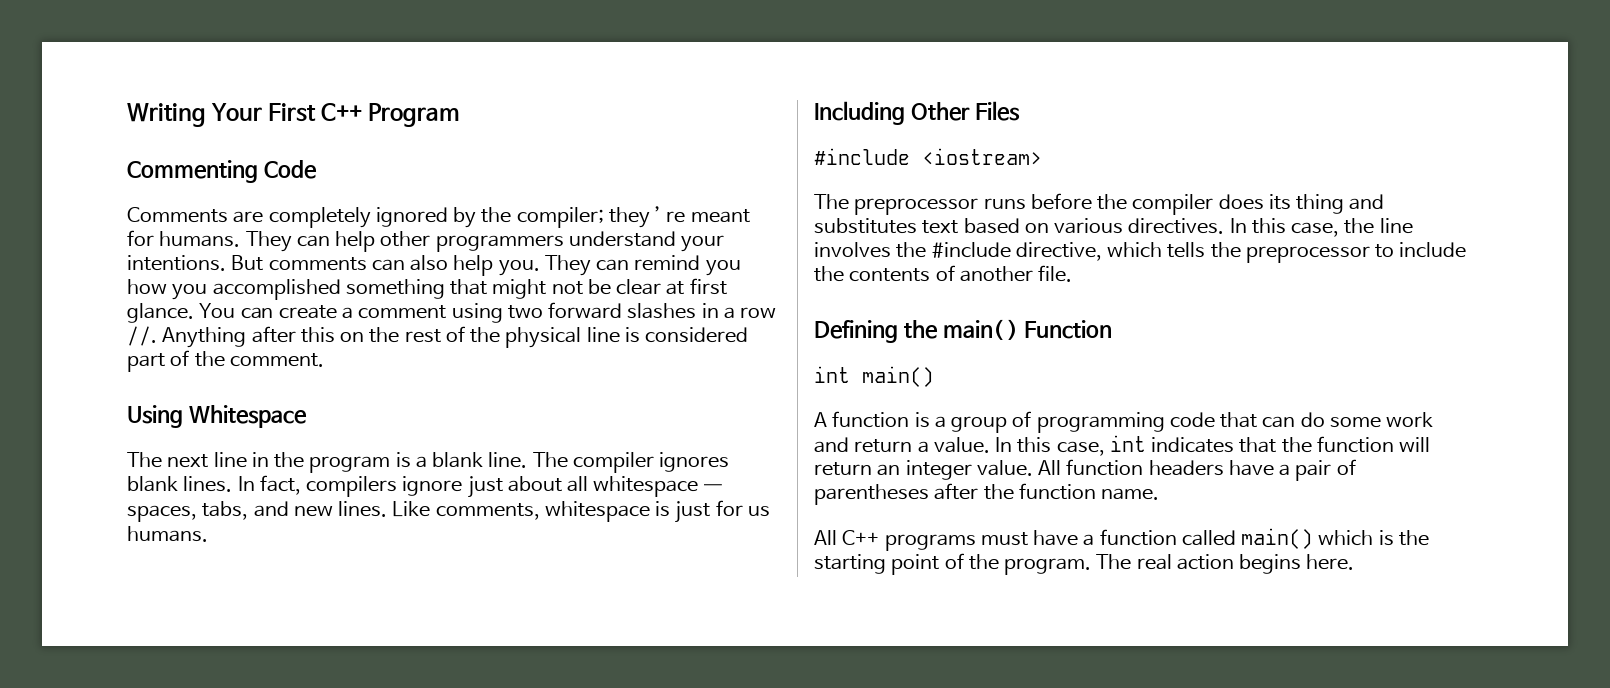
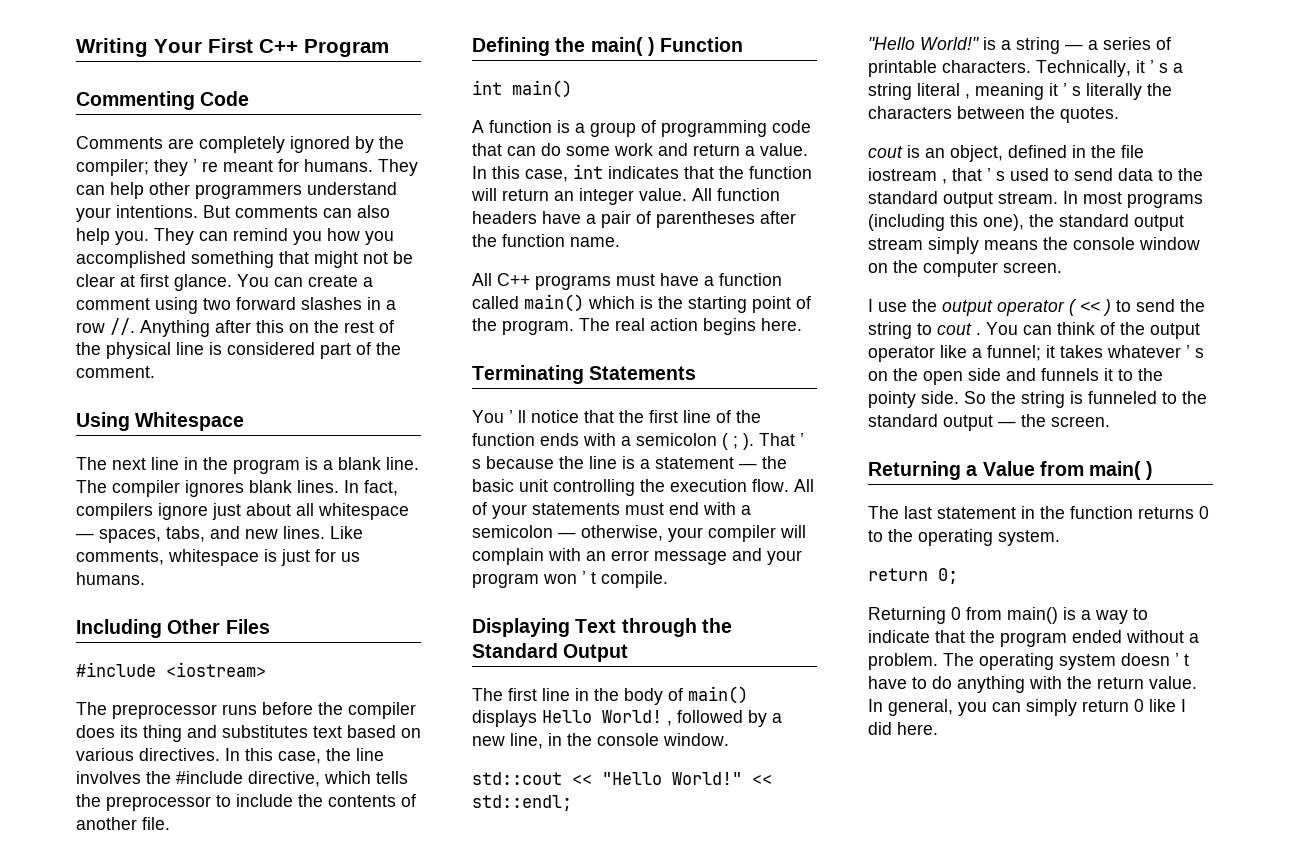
+ Terminating Statements
+ You ’ ll notice that the first line of the function ends with a semicolon ( ; ). That ’ s because the line is a statement — the basic unit controlling the execution flow. All of your statements must end with a semicolon — otherwise, your compiler will complain with an error message and your program won ’ t compile.
+ Displaying Text through the Standard Output
+ The first line in the body of main() displays Hello World! , followed by a new line, in the console window.
+ std::cout << "Hello World!" << std::endl;
+ "Hello World!" is a string — a series of printable characters. Technically, it ’ s a string literal , meaning it ’ s literally the characters between the quotes.
+ cout is an object, defined in the file iostream , that ’ s used to send data to the standard output stream. In most programs (including this one), the standard output stream simply means the console window on the computer screen.
+ I use the output operator ( << ) to send the string to cout . You can think of the output operator like a funnel; it takes whatever ’ s on the open side and funnels it to the pointy side. So the string is funneled to the standard output — the screen.
+ Returning a Value from main( )
+ The last statement in the function returns 0 to the operating system.
+ return 0;
+ Returning 0 from main() is a way to indicate that the program ended without a problem. The operating system doesn ’ t have to do anything with the return value. In general, you can simply return 0 like I did here.

